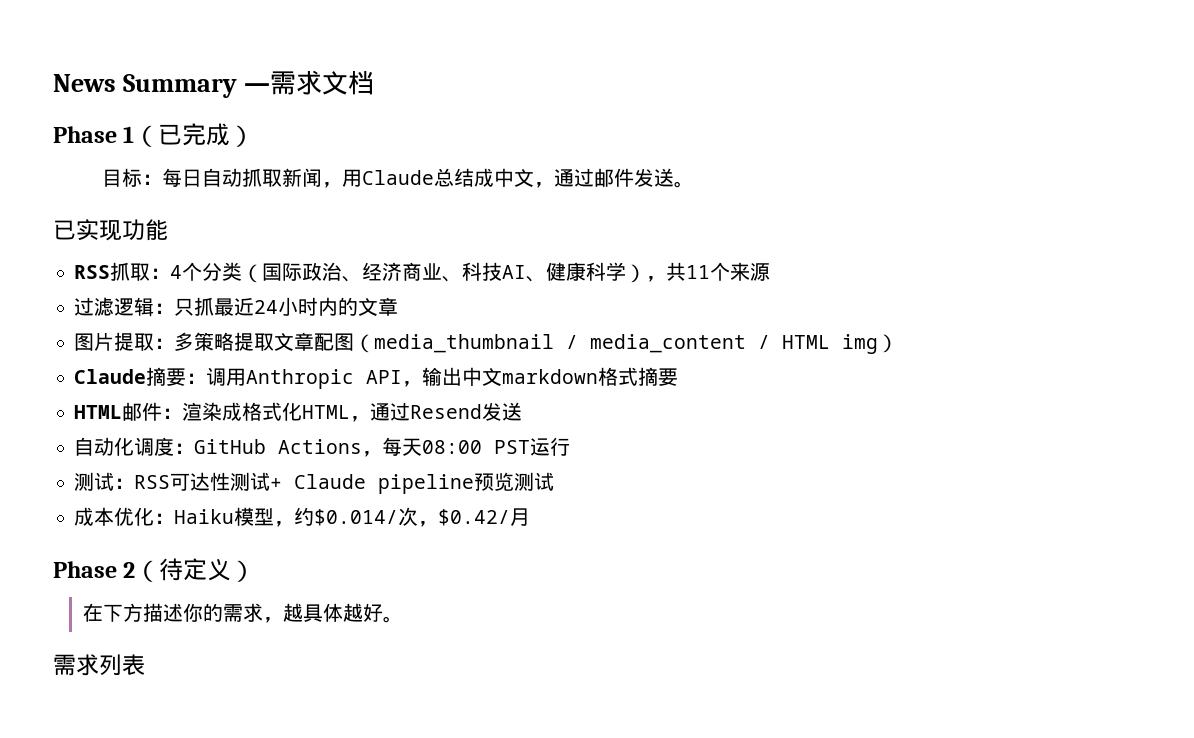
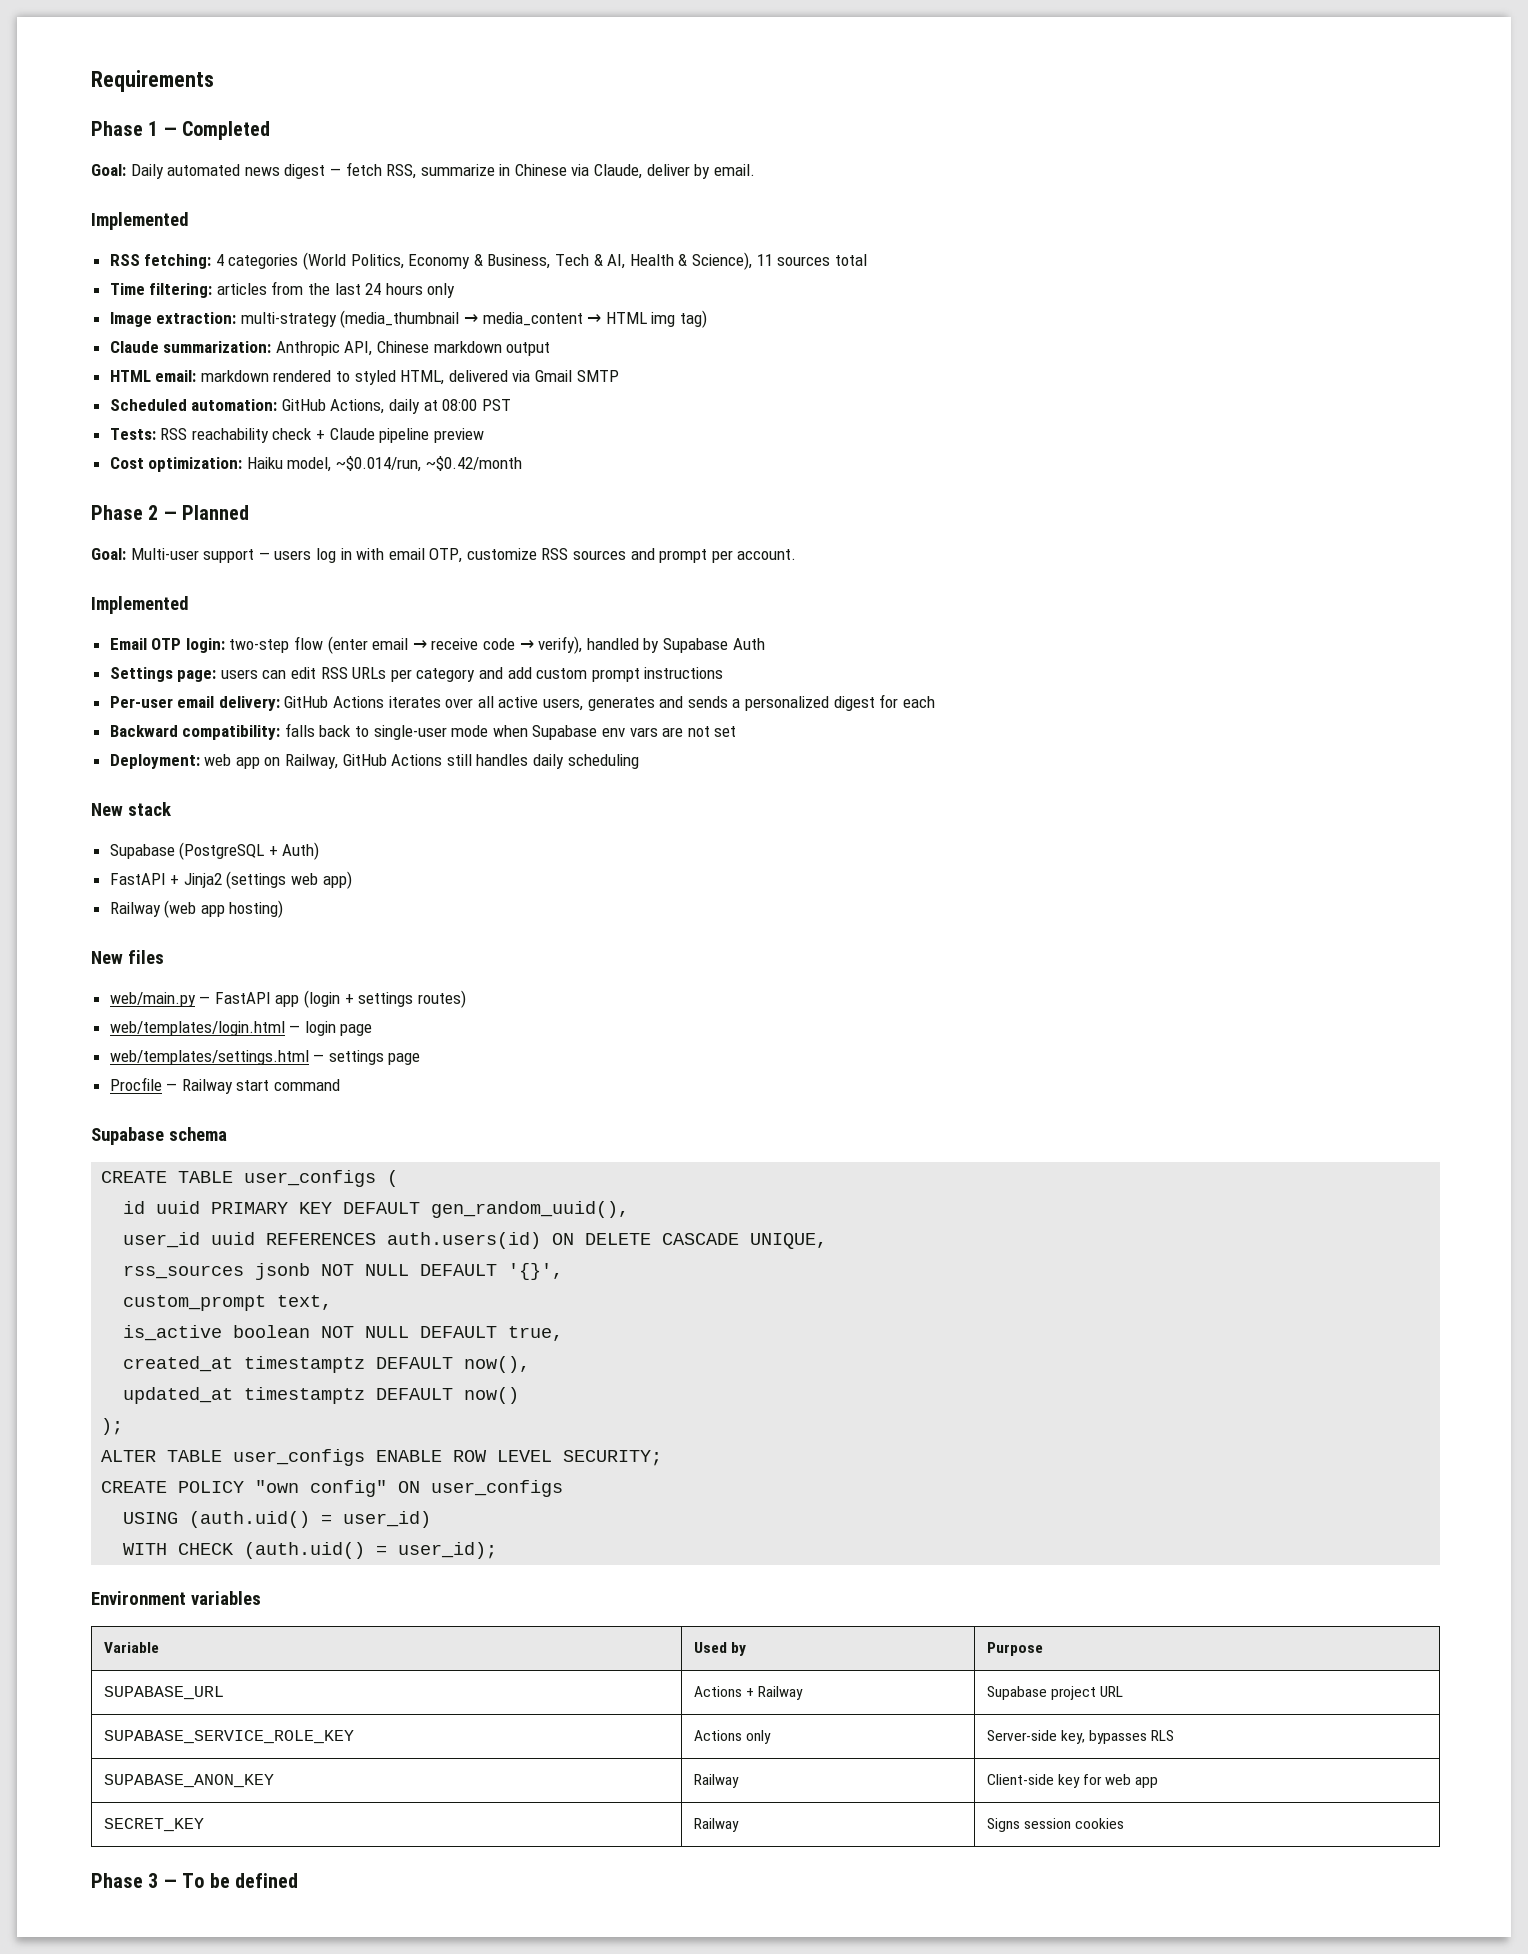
- News Summary —需求文档
- Phase 1（已完成）
- 目标：每日自动抓取新闻，用Claude总结成中文，通过邮件发送。
- 已实现功能
- RSS抓取：4个分类（国际政治、经济商业、科技AI、健康科学），共11个来源
- 过滤逻辑：只抓最近24小时内的文章
- 图片提取：多策略提取文章配图（media_thumbnail / media_content / HTML img）
- Claude摘要：调用Anthropic API，输出中文markdown格式摘要
- HTML邮件：渲染成格式化HTML，通过Resend发送
- 自动化调度：GitHub Actions，每天08:00 PST运行
- 测试：RSS可达性测试+ Claude pipeline预览测试
- 成本优化：Haiku模型，约$0.014/次，$0.42/月
- Phase 2（待定义）
- 在下方描述你的需求，越具体越好。
- 需求列表
+ Requirements
+ Phase 1 — Completed
+ Goal: Daily automated news digest — fetch RSS, summarize in Chinese via Claude, deliver by email.
+ Implemented
+ RSS fetching: 4 categories (World Politics, Economy & Business, Tech & AI, Health & Science), 11 sources total
+ Time filtering: articles from the last 24 hours only
+ Image extraction: multi-strategy (media_thumbnail → media_content → HTML img tag)
+ Claude summarization: Anthropic API, Chinese markdown output
+ HTML email: markdown rendered to styled HTML, delivered via Gmail SMTP
+ Scheduled automation: GitHub Actions, daily at 08:00 PST
+ Tests: RSS reachability check + Claude pipeline preview
+ Cost optimization: Haiku model, ~$0.014/run, ~$0.42/month
+ Phase 2 — Planned
+ Goal: Multi-user support — users log in with email OTP, customize RSS sources and prompt per account.
+ Implemented
+ Email OTP login: two-step flow (enter email → receive code → verify), handled by Supabase Auth
+ Settings page: users can edit RSS URLs per category and add custom prompt instructions
+ Per-user email delivery: GitHub Actions iterates over all active users, generates and sends a personalized digest for each
+ Backward compatibility: falls back to single-user mode when Supabase env vars are not set
+ Deployment: web app on Railway, GitHub Actions still handles daily scheduling
+ New stack
+ Supabase (PostgreSQL + Auth)
+ FastAPI + Jinja2 (settings web app)
+ Railway (web app hosting)
+ New files
+ web/main.py — FastAPI app (login + settings routes)
+ web/templates/login.html — login page
+ web/templates/settings.html — settings page
+ Procfile — Railway start command
+ Supabase schema
+ CREATE TABLE user_configs (
+ id uuid PRIMARY KEY DEFAULT gen_random_uuid(),
+ user_id uuid REFERENCES auth.users(id) ON DELETE CASCADE UNIQUE,
+ rss_sources jsonb NOT NULL DEFAULT '{}',
+ custom_prompt text,
+ is_active boolean NOT NULL DEFAULT true,
+ created_at timestamptz DEFAULT now(),
+ updated_at timestamptz DEFAULT now()
+ );
+ ALTER TABLE user_configs ENABLE ROW LEVEL SECURITY;
+ CREATE POLICY "own config" ON user_configs
+ USING (auth.uid() = user_id)
+ WITH CHECK (auth.uid() = user_id);
+ Environment variables
+ Variable | Used by | Purpose
+ SUPABASE_URL | Actions + Railway | Supabase project URL
+ SUPABASE_SERVICE_ROLE_KEY | Actions only | Server-side key, bypasses RLS
+ SUPABASE_ANON_KEY | Railway | Client-side key for web app
+ SECRET_KEY | Railway | Signs session cookies
+ Phase 3 — To be defined

